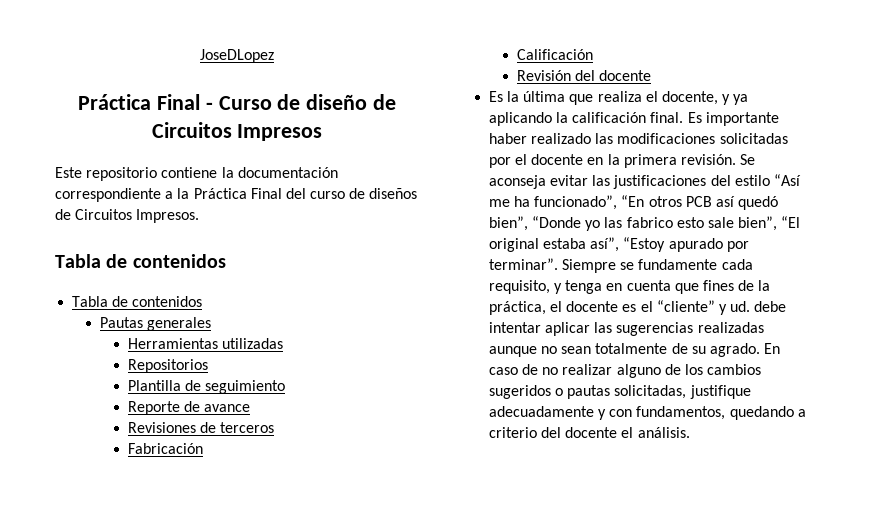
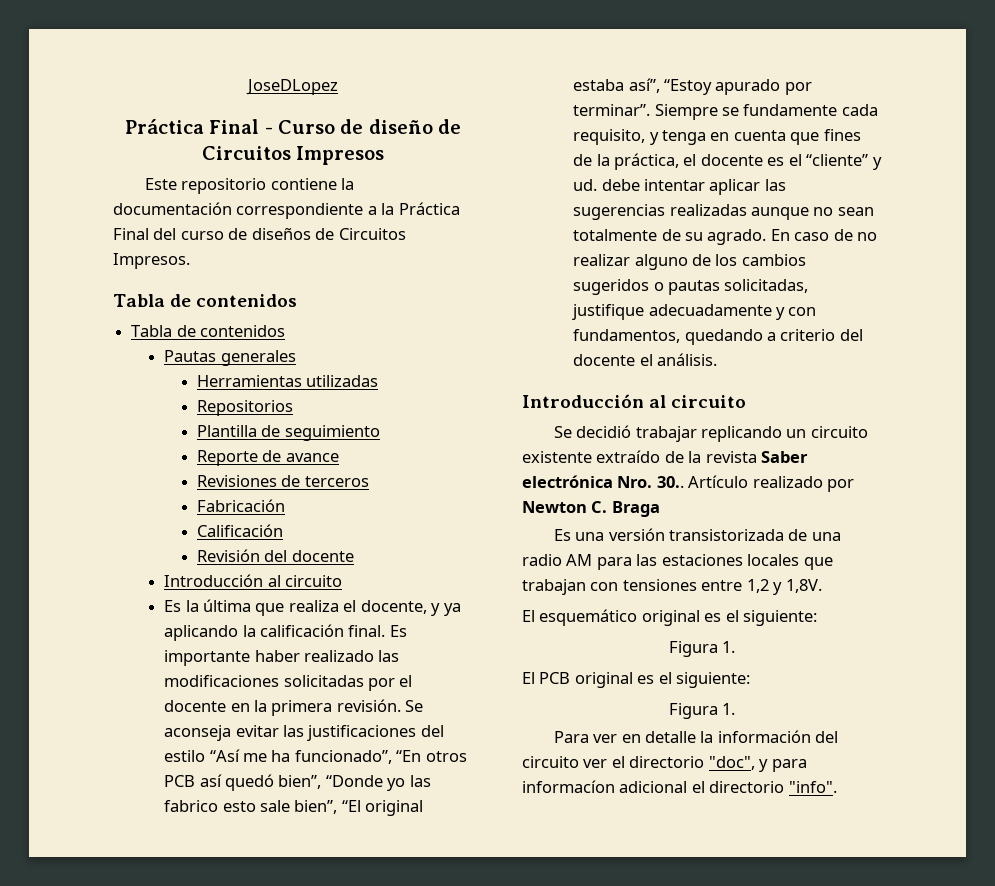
  Revisión del docente
+ Introducción al circuito
  En caso de no realizar alguno de los cambios sugeridos o pautas solicitadas, justifique adecuadamente y con fundamentos, quedando a criterio del docente el análisis.
+ Introducción al circuito
+ Se decidió trabajar replicando un circuito existente extraído de la revista Saber electrónica Nro. 30.. Artículo realizado por Newton C. Braga
+ Es una versión transistorizada de una radio AM para las estaciones locales que trabajan con tensiones entre 1,2 y 1,8V.
+ El esquemático original es el siguiente:
+ Figura 1.
+ El PCB original es el siguiente:
+ Figura 1.
+ Para ver en detalle la información del circuito ver el directorio "doc", y para informacíon adicional el directorio "info".

